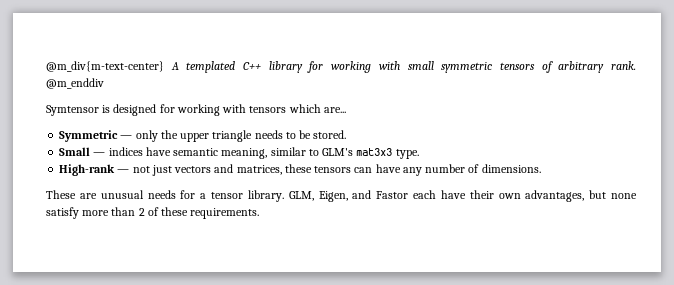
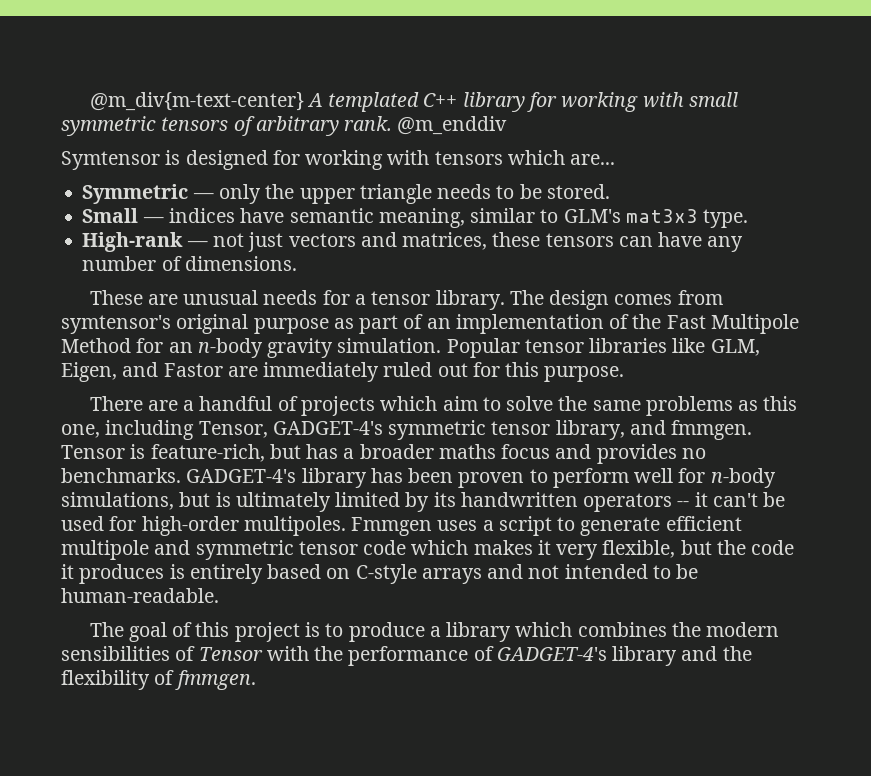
- GLM, Eigen, and Fastor each have their own advantages, but none satisfy more than 2 of these requirements.
+ The design comes from symtensor's original purpose as part of an implementation of the Fast Multipole Method for an n-body gravity simulation. Popular tensor libraries like GLM, Eigen, and Fastor are immediately ruled out for this purpose.
+ There are a handful of projects which aim to solve the same problems as this one, including Tensor, GADGET-4's symmetric tensor library, and fmmgen. Tensor is feature-rich, but has a broader maths focus and provides no benchmarks. GADGET-4's library has been proven to perform well for n-body simulations, but is ultimately limited by its handwritten operators -- it can't be used for high-order multipoles. Fmmgen uses a script to generate efficient multipole and symmetric tensor code which makes it very flexible, but the code it produces is entirely based on C-style arrays and not intended to be human-readable.
+ The goal of this project is to produce a library which combines the modern sensibilities of Tensor with the performance of GADGET-4's library and the flexibility of fmmgen.

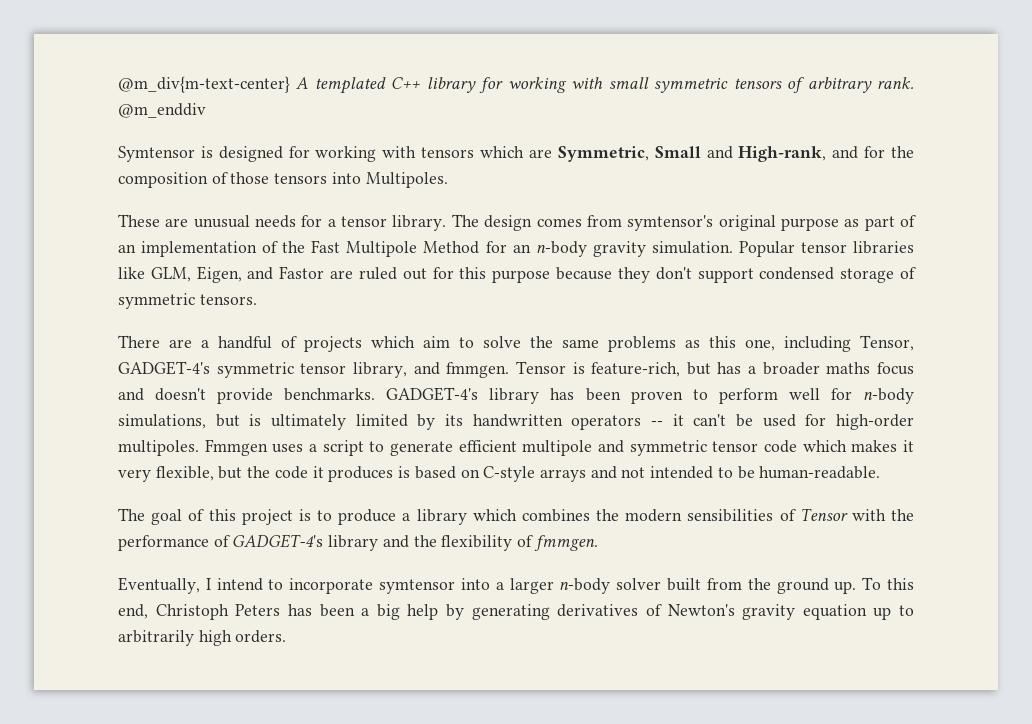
- Symtensor is designed for working with tensors which are...
- Symmetric — only the upper triangle needs to be stored.
- Small — indices have semantic meaning, similar to GLM's mat3x3 type.
- High-rank — not just vectors and matrices, these tensors can have any number of dimensions.
+ Symtensor is designed for working with tensors which are Symmetric, Small and High-rank, and for the composition of those tensors into Multipoles.
- Popular tensor libraries like GLM, Eigen, and Fastor are immediately ruled out for this purpose.
+ Popular tensor libraries like GLM, Eigen, and Fastor are ruled out for this purpose because they don't support condensed storage of symmetric tensors.
- Tensor is feature-rich, but has a broader maths focus and provides no benchmarks.
+ Tensor is feature-rich, but has a broader maths focus and doesn't provide benchmarks.
- Fmmgen uses a script to generate efficient multipole and symmetric tensor code which makes it very flexible, but the code it produces is entirely based on C-style arrays and not intended to be human-readable.
+ Fmmgen uses a script to generate efficient multipole and symmetric tensor code which makes it very flexible, but the code it produces is based on C-style arrays and not intended to be human-readable.
+ Eventually, I intend to incorporate symtensor into a larger n-body solver built from the ground up. To this end, Christoph Peters has been a big help by generating derivatives of Newton's gravity equation up to arbitrarily high orders.

